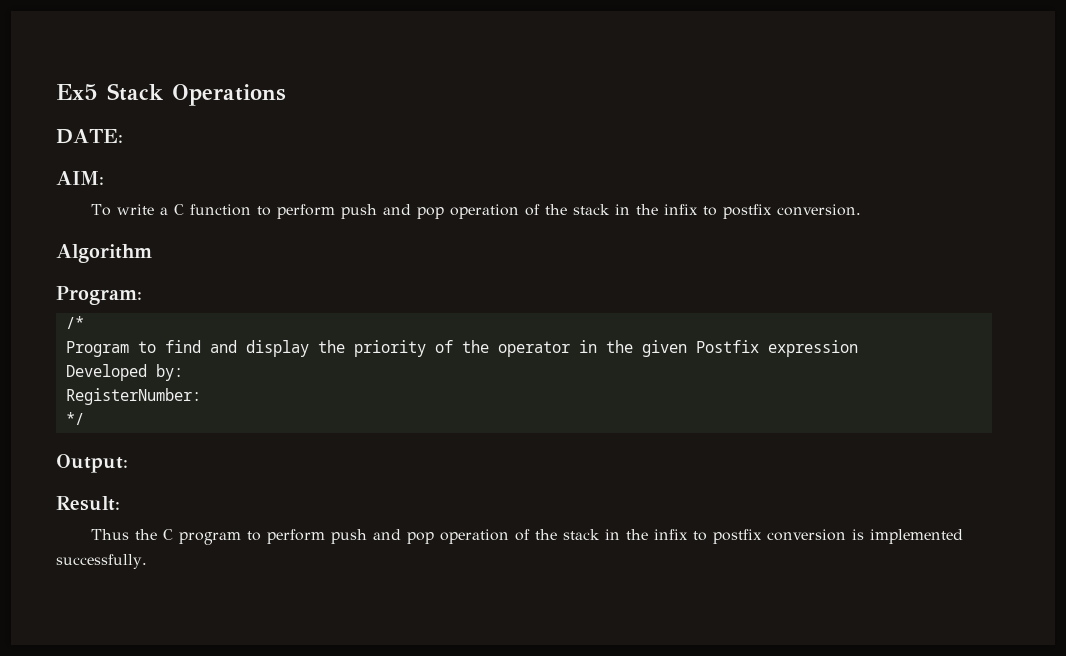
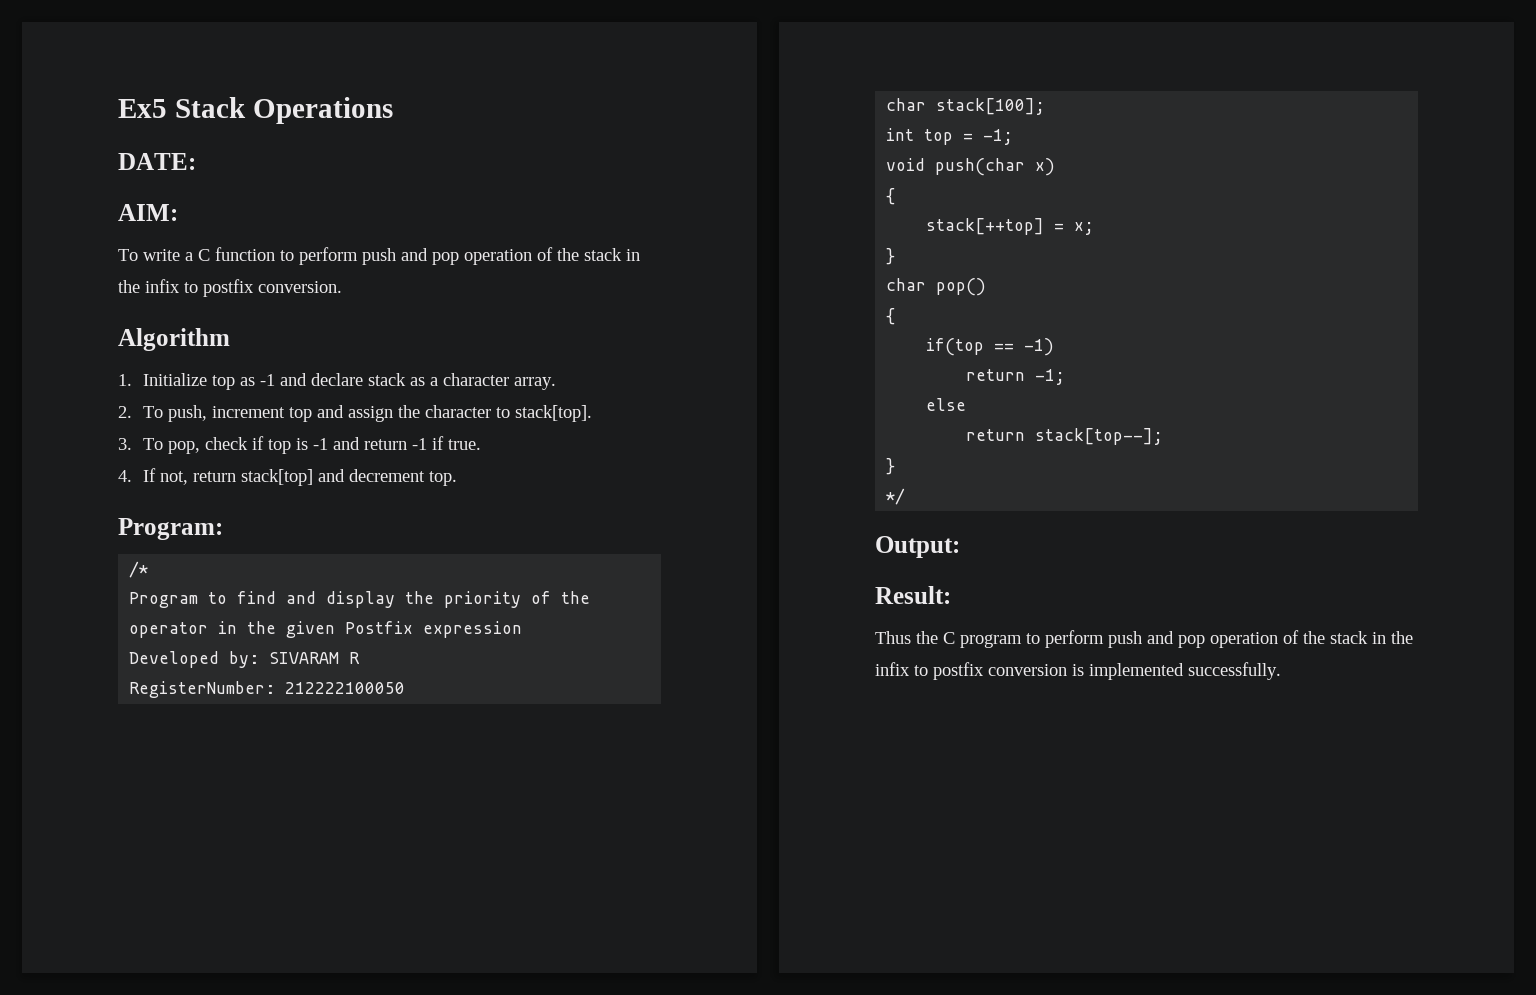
+ 1. Initialize top as -1 and declare stack as a character array.
+ 2. To push, increment top and assign the character to stack[top].
+ 3. To pop, check if top is -1 and return -1 if true.
+ 4. If not, return stack[top] and decrement top.
- Developed by:
+ Developed by: SIVARAM R
- RegisterNumber:
+ RegisterNumber: 212222100050
+ char stack[100];
+ int top = -1;
+ void push(char x)
+ {
+ stack[++top] = x;
+ }
+ char pop()
+ {
+ if(top == -1)
+ return -1;
+ else
+ return stack[top--];
+ }

